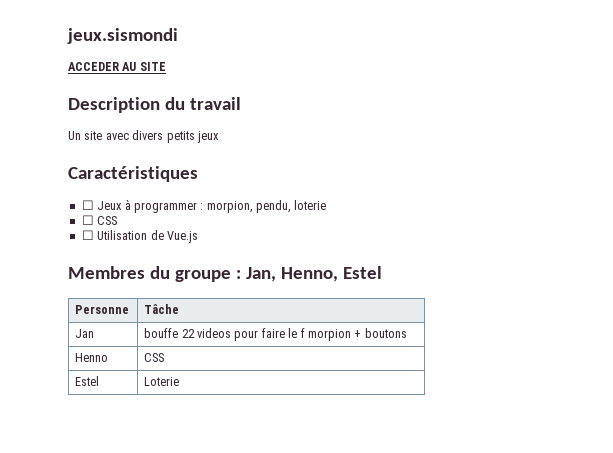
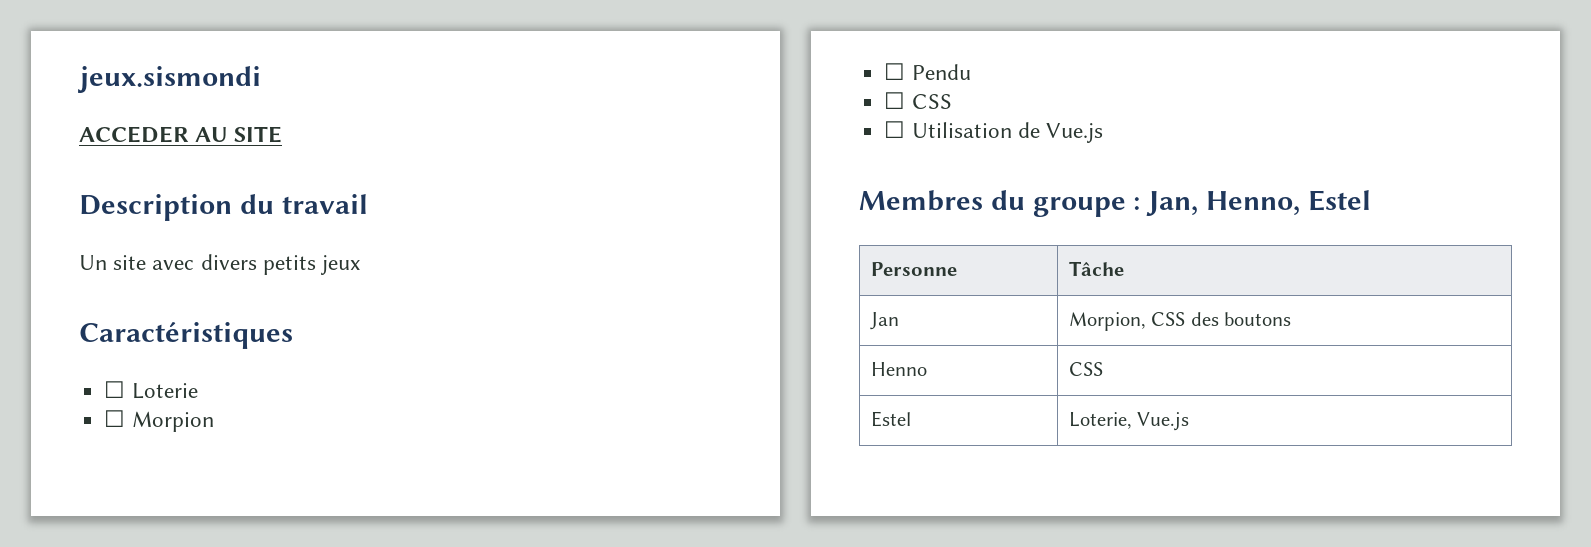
- ☐ Jeux à programmer : morpion, pendu, loterie
+ ☐ Loterie
+ ☐ Morpion
+ ☐ Pendu
- Jan | bouffe 22 videos pour faire le f morpion + boutons
+ Jan | Morpion, CSS des boutons
- Estel | Loterie
+ Estel | Loterie, Vue.js

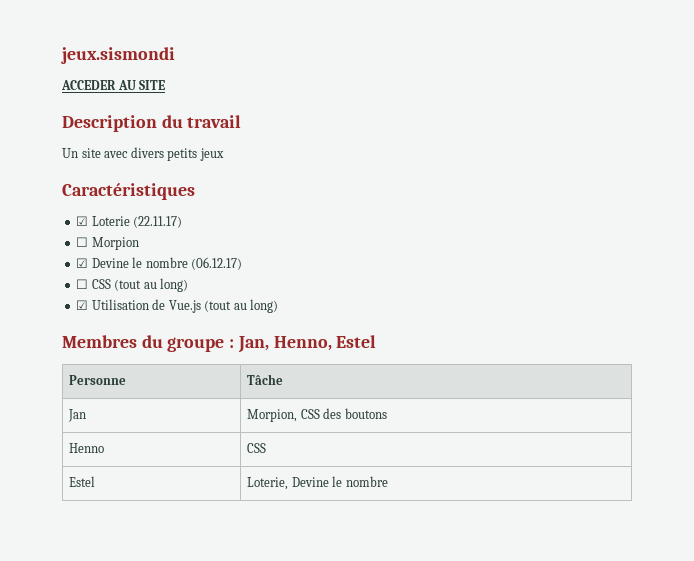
- ☐ Loterie
+ ☑ Loterie (22.11.17)
- ☐ Pendu
- ☐ CSS
- ☐ Utilisation de Vue.js
+ ☑ Devine le nombre (06.12.17)
+ ☐ CSS (tout au long)
+ ☑ Utilisation de Vue.js (tout au long)
- Estel | Loterie, Vue.js
+ Estel | Loterie, Devine le nombre

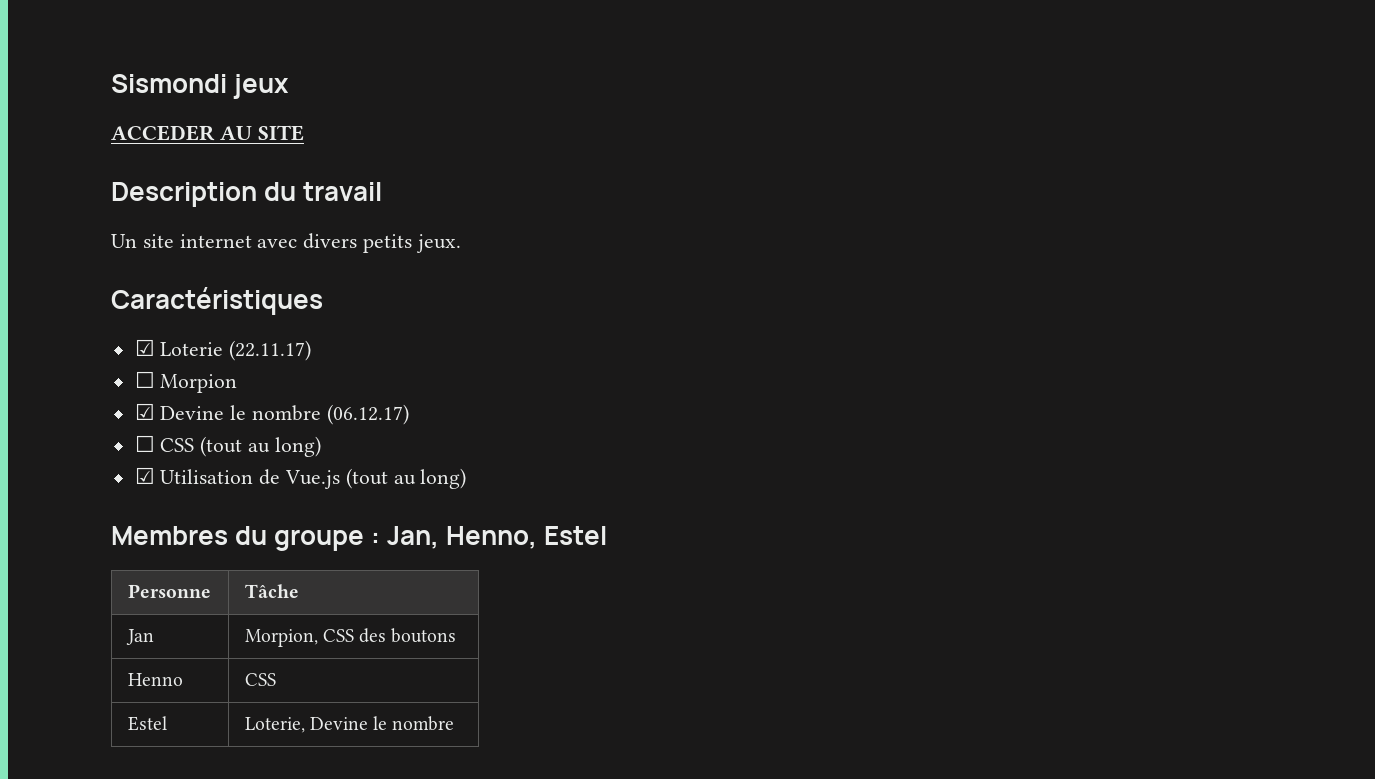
- jeux.sismondi
+ Sismondi jeux
- Un site avec divers petits jeux
+ Un site internet avec divers petits jeux.

